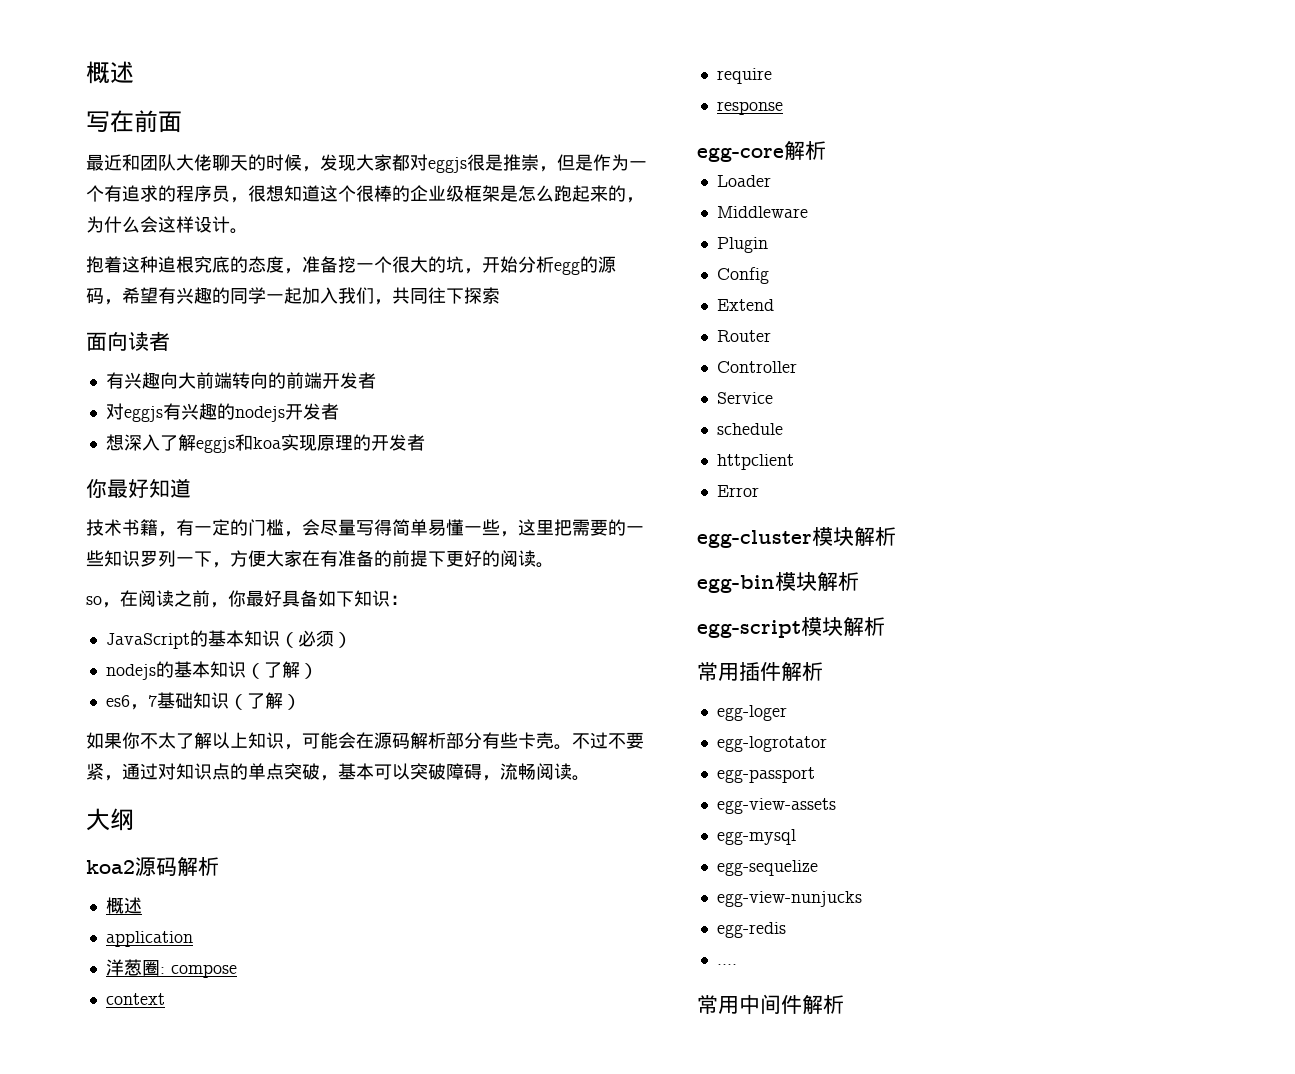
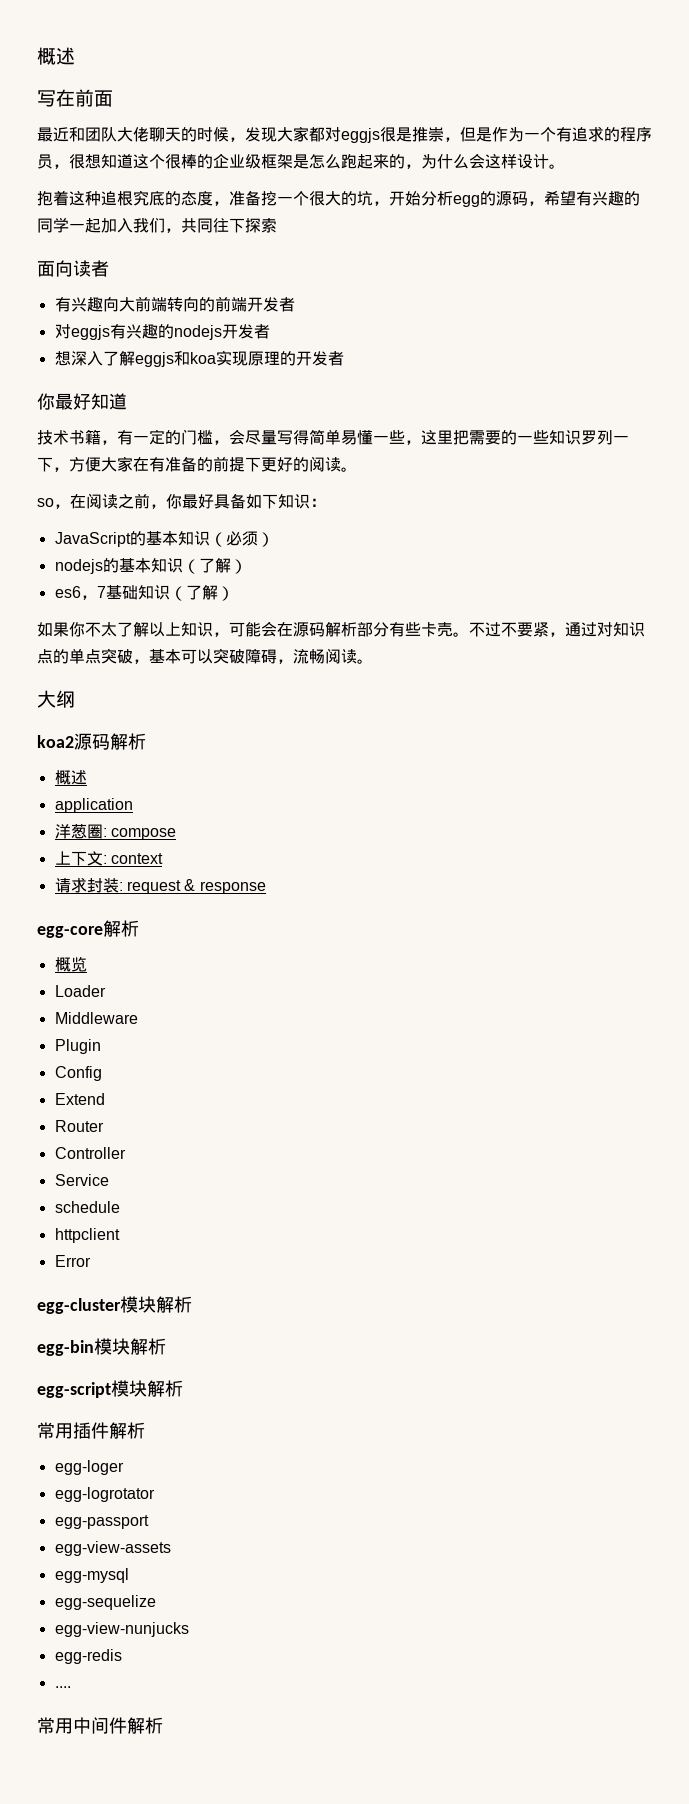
- context
+ 上下文: context
- require
- response
+ 请求封装: request & response
+ 概览

